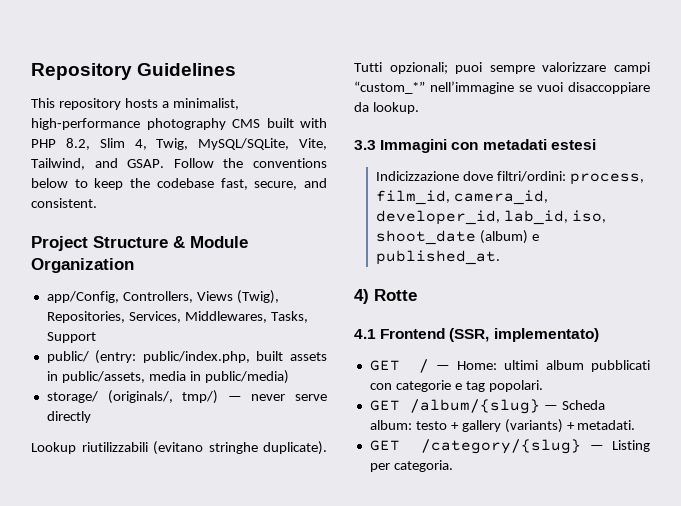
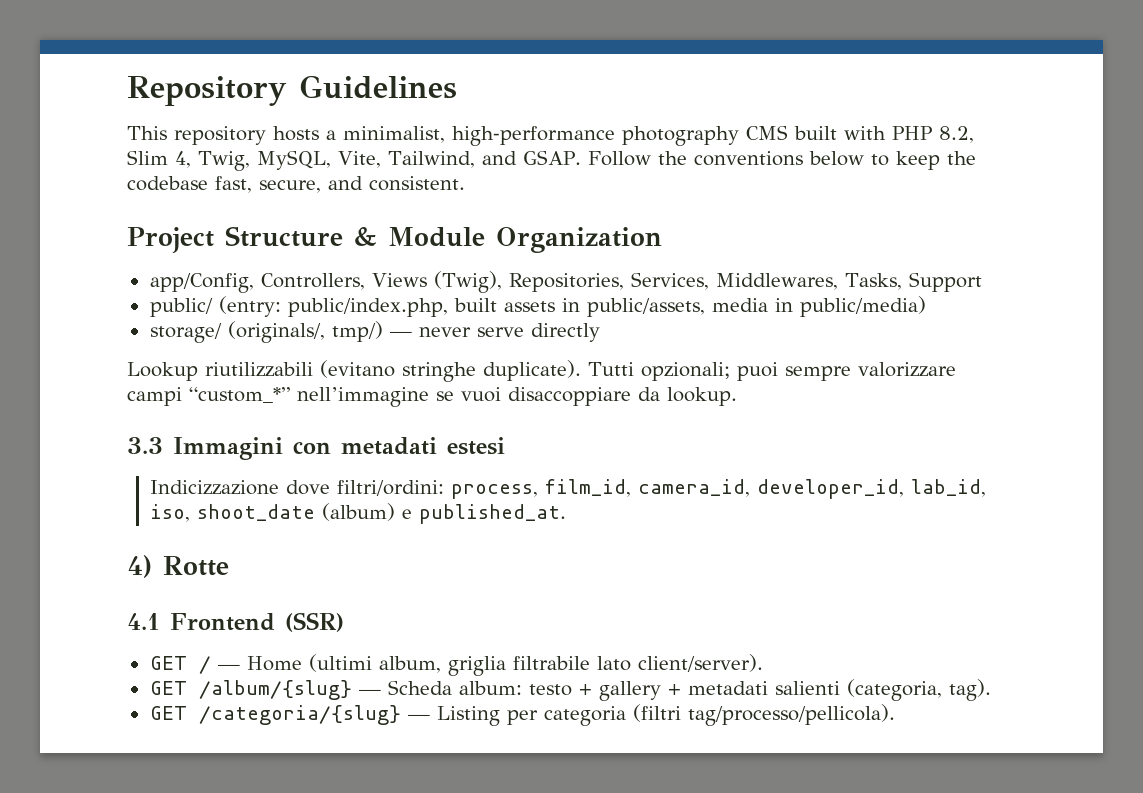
- This repository hosts a minimalist, high‑performance photography CMS built with PHP 8.2, Slim 4, Twig, MySQL/SQLite, Vite, Tailwind, and GSAP.
+ This repository hosts a minimalist, high‑performance photography CMS built with PHP 8.2, Slim 4, Twig, MySQL, Vite, Tailwind, and GSAP.
- 4.1 Frontend (SSR, implementato)
+ 4.1 Frontend (SSR)
- GET / — Home: ultimi album pubblicati con categorie e tag popolari.
+ GET / — Home (ultimi album, griglia filtrabile lato client/server).
- GET /album/{slug} — Scheda album: testo + gallery (variants) + metadati.
- GET /category/{slug} — Listing per categoria.
+ GET /album/{slug} — Scheda album: testo + gallery + metadati salienti (categoria, tag).
+ GET /categoria/{slug} — Listing per categoria (filtri tag/processo/pellicola).

